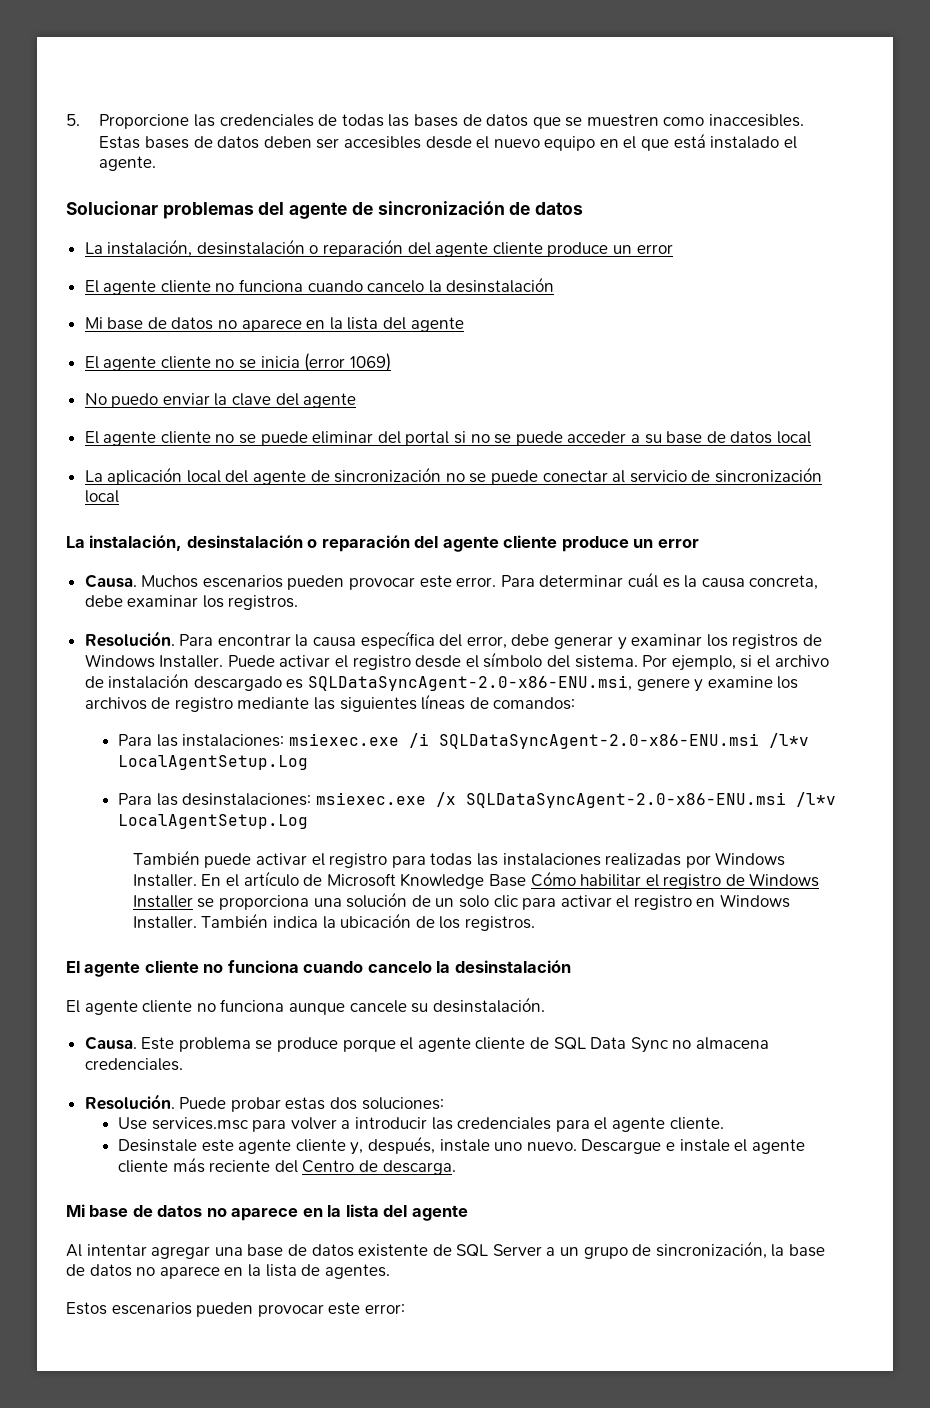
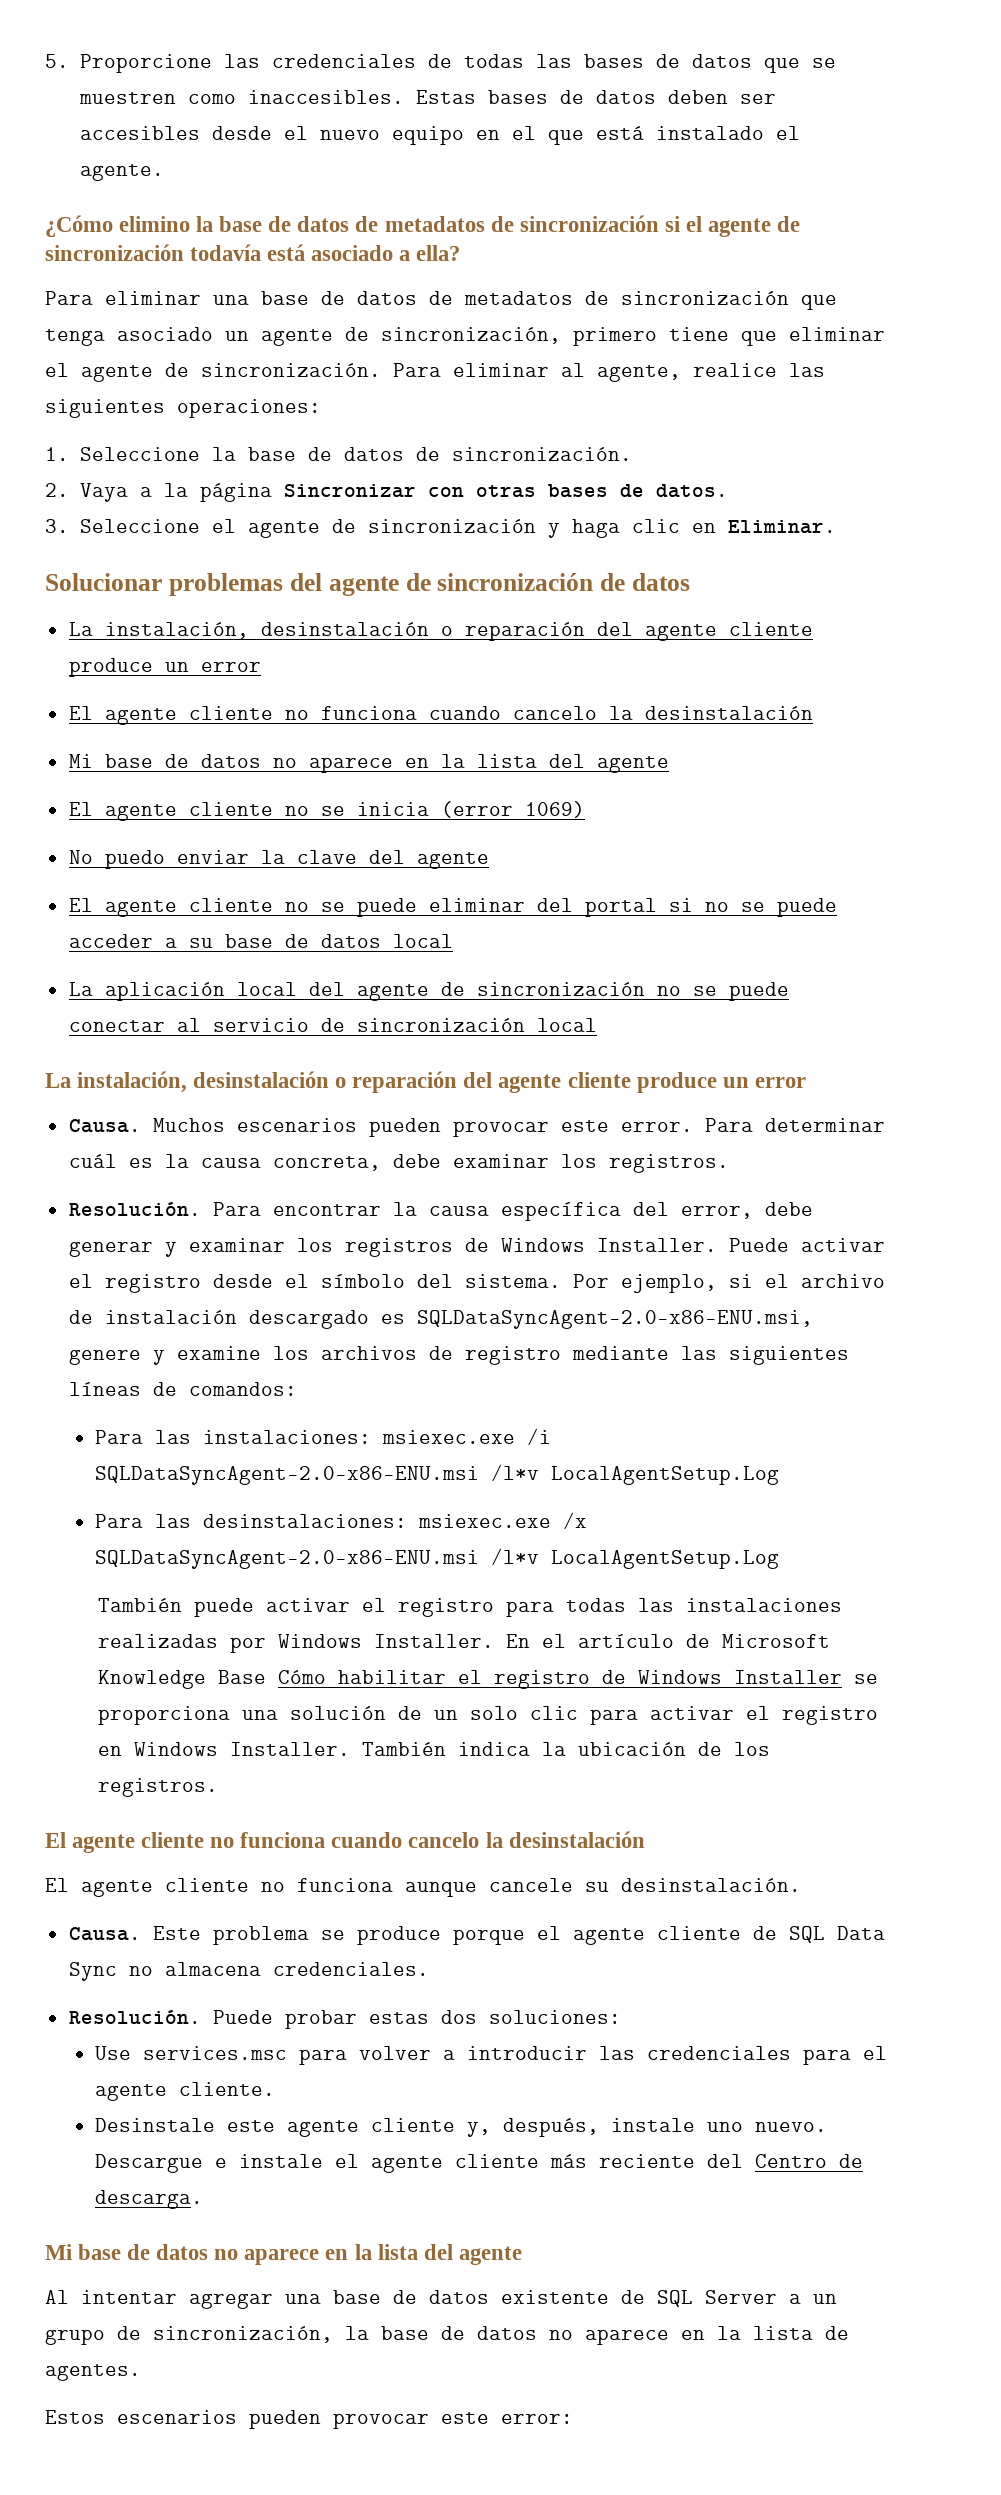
+ ¿Cómo elimino la base de datos de metadatos de sincronización si el agente de sincronización todavía está asociado a ella?
+ Para eliminar una base de datos de metadatos de sincronización que tenga asociado un agente de sincronización, primero tiene que eliminar el agente de sincronización. Para eliminar al agente, realice las siguientes operaciones:
+ 1. Seleccione la base de datos de sincronización.
+ 2. Vaya a la página Sincronizar con otras bases de datos.
+ 3. Seleccione el agente de sincronización y haga clic en Eliminar.

